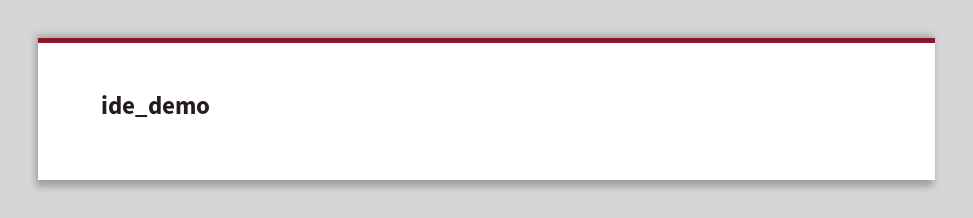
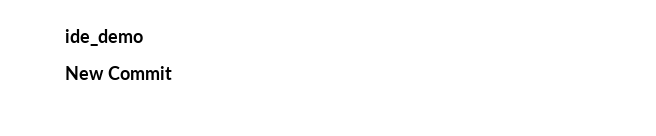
+ New Commit

